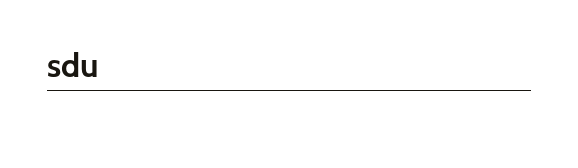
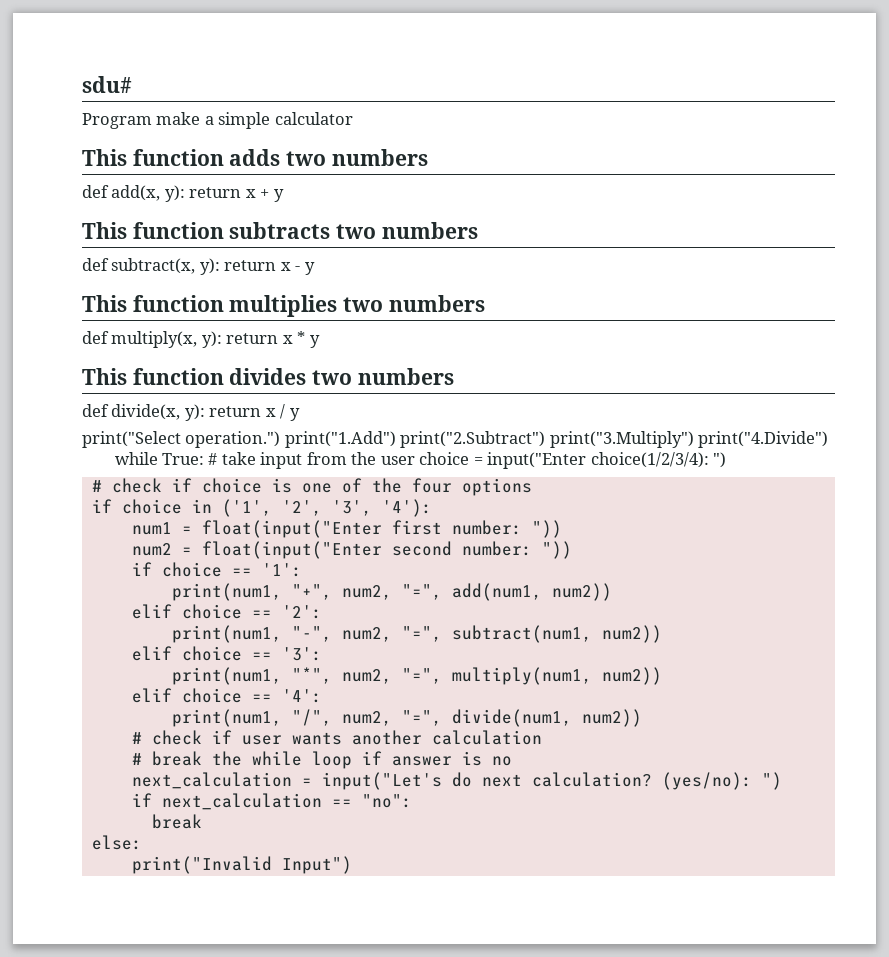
- sdu
+ sdu#
+ Program make a simple calculator
+ This function adds two numbers
+ def add(x, y): return x + y
+ This function subtracts two numbers
+ def subtract(x, y): return x - y
+ This function multiplies two numbers
+ def multiply(x, y): return x * y
+ This function divides two numbers
+ def divide(x, y): return x / y
+ print("Select operation.") print("1.Add") print("2.Subtract") print("3.Multiply") print("4.Divide")
+ while True: # take input from the user choice = input("Enter choice(1/2/3/4): ")
+ # check if choice is one of the four options
+ if choice in ('1', '2', '3', '4'):
+ num1 = float(input("Enter first number: "))
+ num2 = float(input("Enter second number: "))
+ if choice == '1':
+ print(num1, "+", num2, "=", add(num1, num2))
+ elif choice == '2':
+ print(num1, "-", num2, "=", subtract(num1, num2))
+ elif choice == '3':
+ print(num1, "*", num2, "=", multiply(num1, num2))
+ elif choice == '4':
+ print(num1, "/", num2, "=", divide(num1, num2))
+ # check if user wants another calculation
+ # break the while loop if answer is no
+ next_calculation = input("Let's do next calculation? (yes/no): ")
+ if next_calculation == "no":
+ break
+ else:
+ print("Invalid Input")

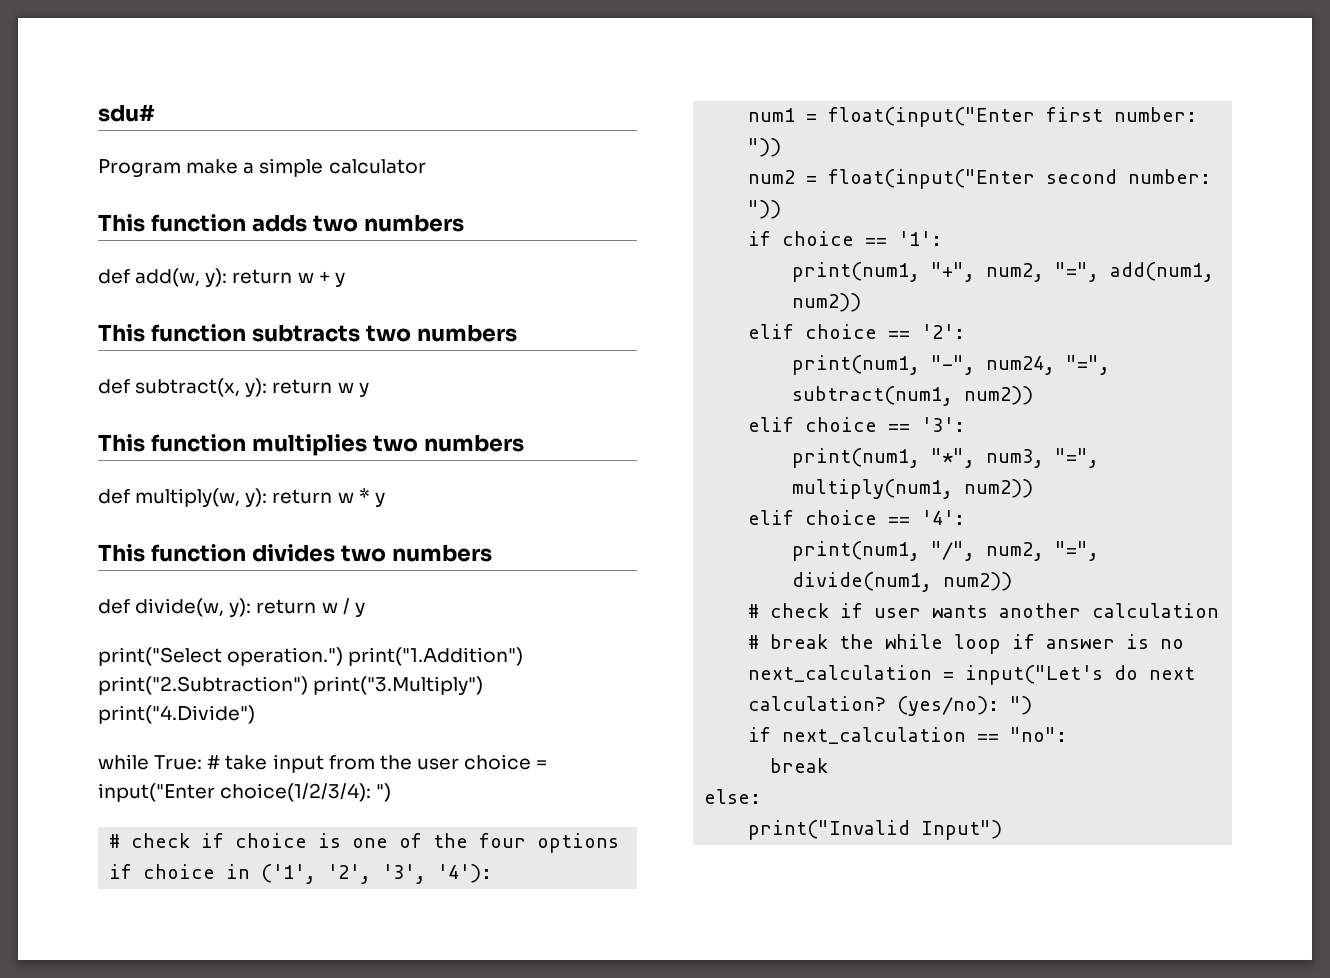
- def add(x, y): return x + y
+ def add(w, y): return w + y
- def subtract(x, y): return x - y
+ def subtract(x, y): return w y
- def multiply(x, y): return x * y
+ def multiply(w, y): return w * y
- def divide(x, y): return x / y
+ def divide(w, y): return w / y
- print("Select operation.") print("1.Add") print("2.Subtract") print("3.Multiply") print("4.Divide")
+ print("Select operation.") print("1.Addition") print("2.Subtraction") print("3.Multiply") print("4.Divide")
- print(num1, "-", num2, "=", subtract(num1, num2))
+ print(num1, "-", num24, "=", subtract(num1, num2))
- print(num1, "*", num2, "=", multiply(num1, num2))
+ print(num1, "*", num3, "=", multiply(num1, num2))

